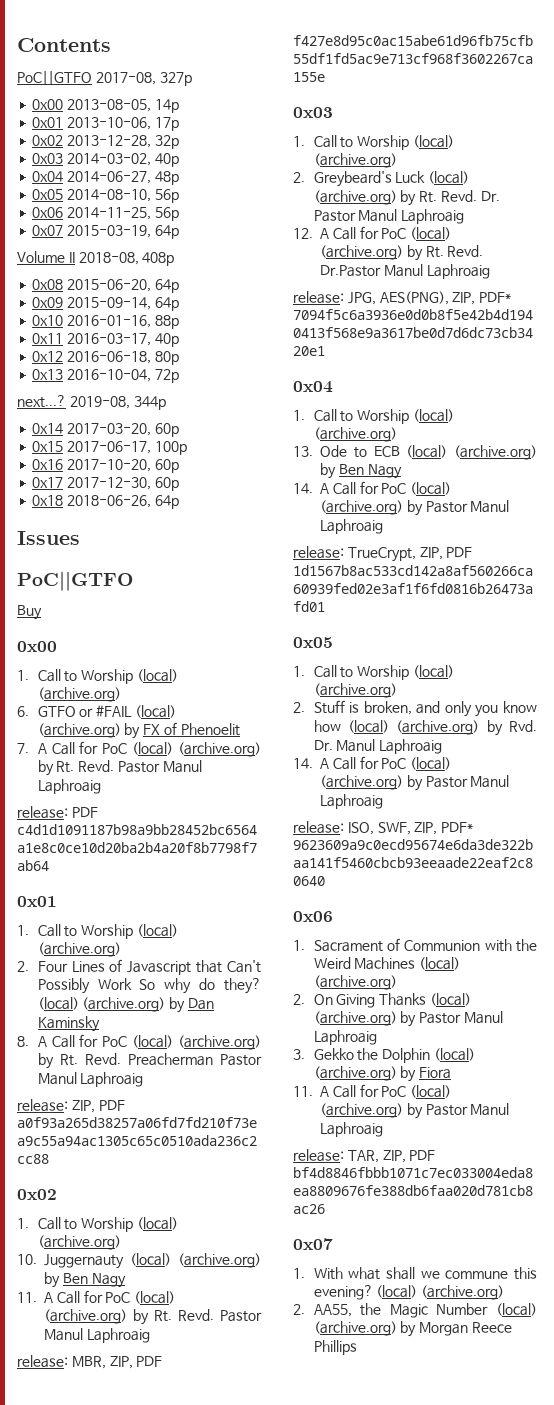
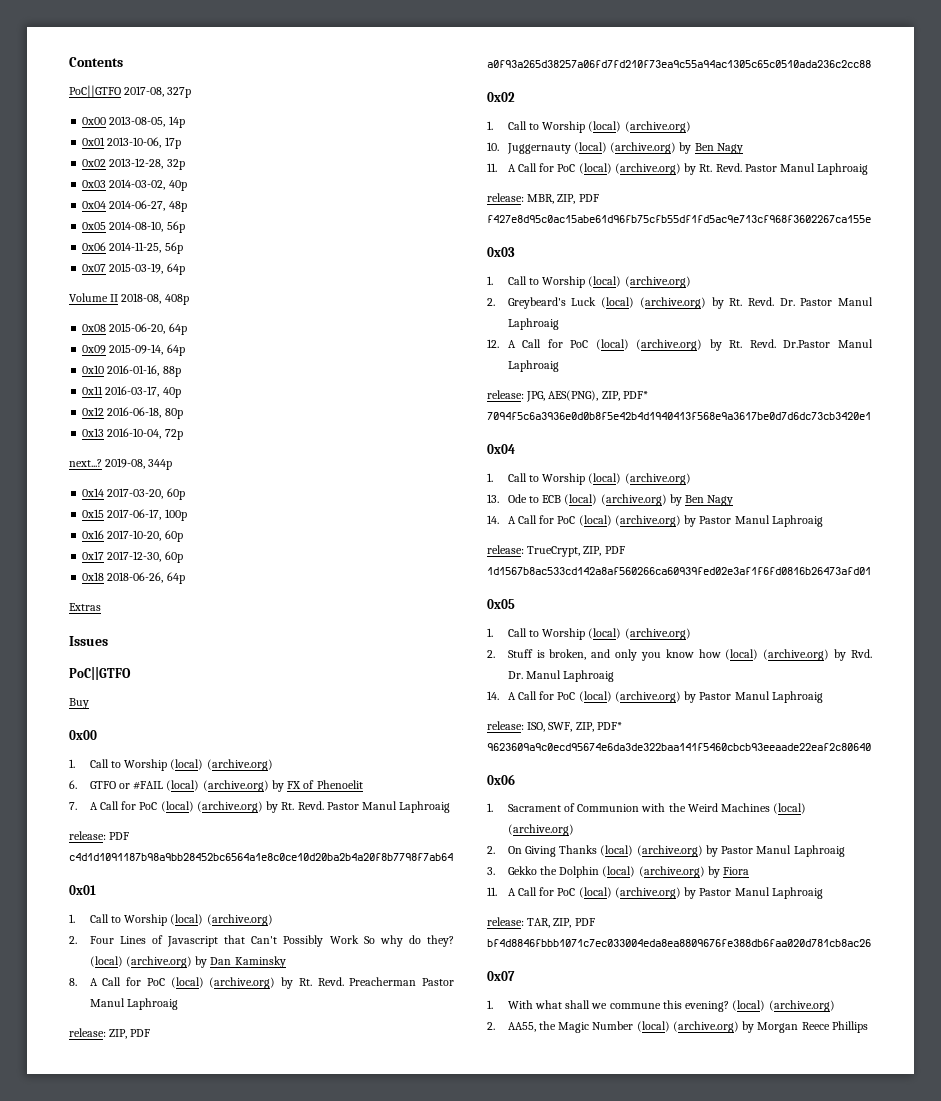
+ Extras

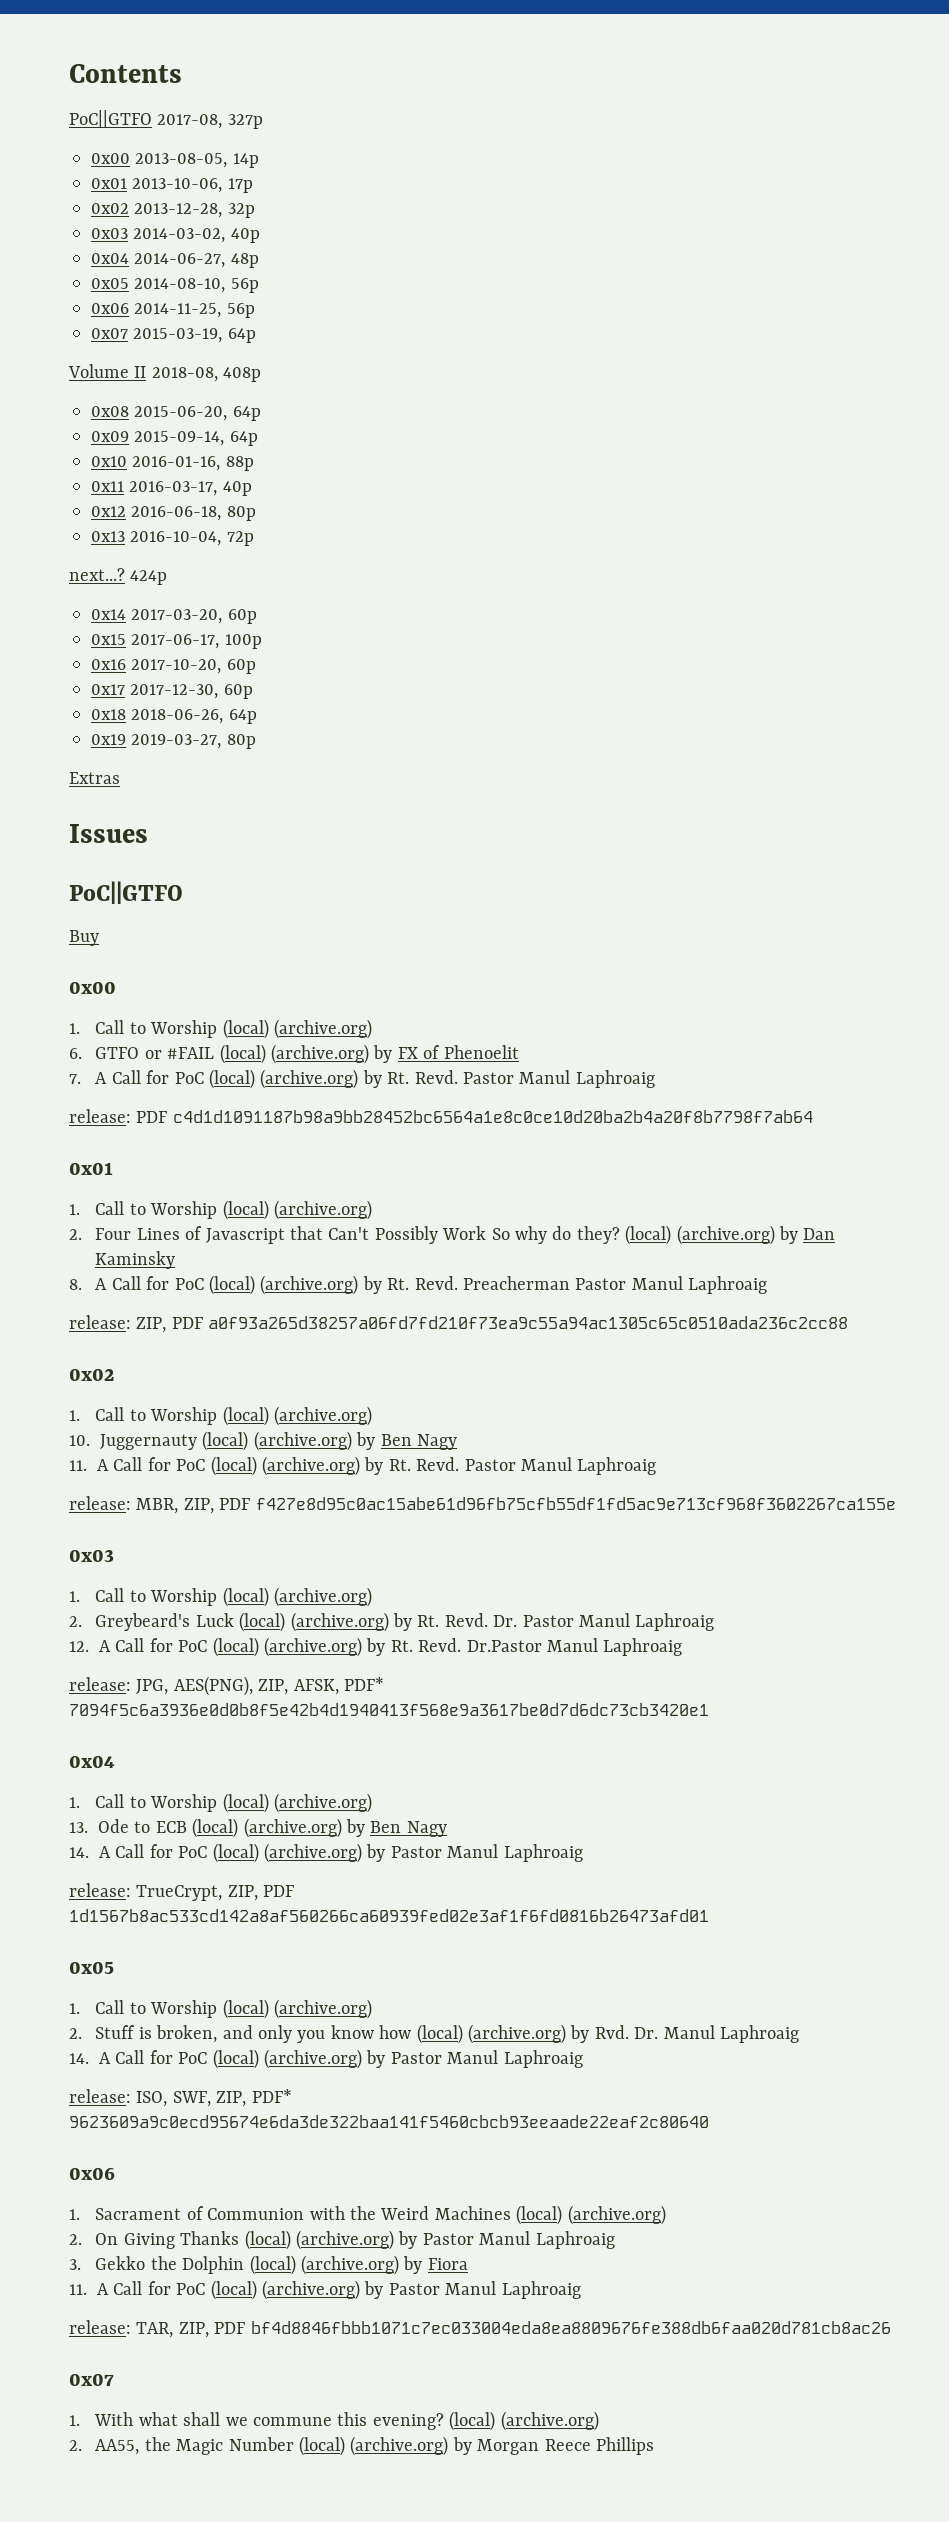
- 2019-08, 344p
+ 424p
+ 0x19 2019-03-27, 80p
- release: JPG, AES(PNG), ZIP, PDF* 7094f5c6a3936e0d0b8f5e42b4d1940413f568e9a3617be0d7d6dc73cb3420e1
+ release: JPG, AES(PNG), ZIP, AFSK, PDF* 7094f5c6a3936e0d0b8f5e42b4d1940413f568e9a3617be0d7d6dc73cb3420e1

